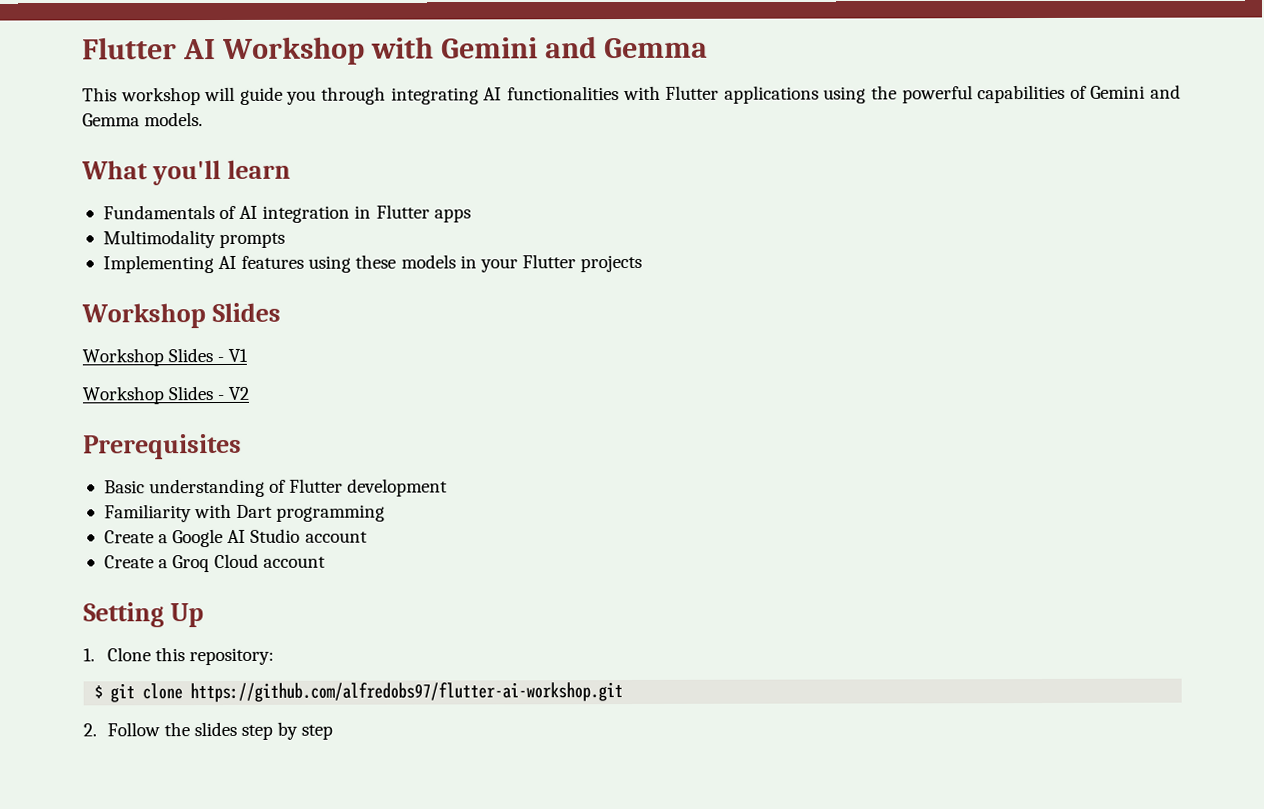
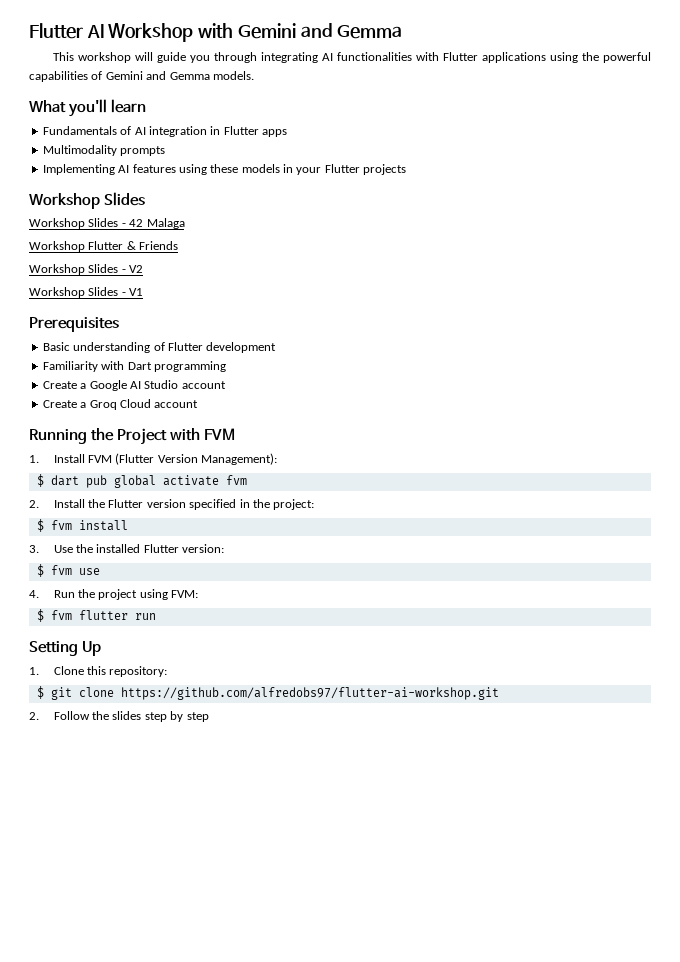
- Workshop Slides - V1
+ Workshop Slides - 42 Malaga
+ Workshop Flutter & Friends
+ Workshop Slides - V1
+ Running the Project with FVM
+ 1. Install FVM (Flutter Version Management):
+ $ dart pub global activate fvm
+ 2. Install the Flutter version specified in the project:
+ $ fvm install
+ 3. Use the installed Flutter version:
+ $ fvm use
+ 4. Run the project using FVM:
+ $ fvm flutter run

